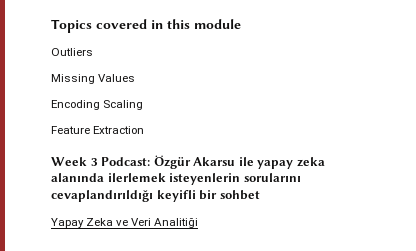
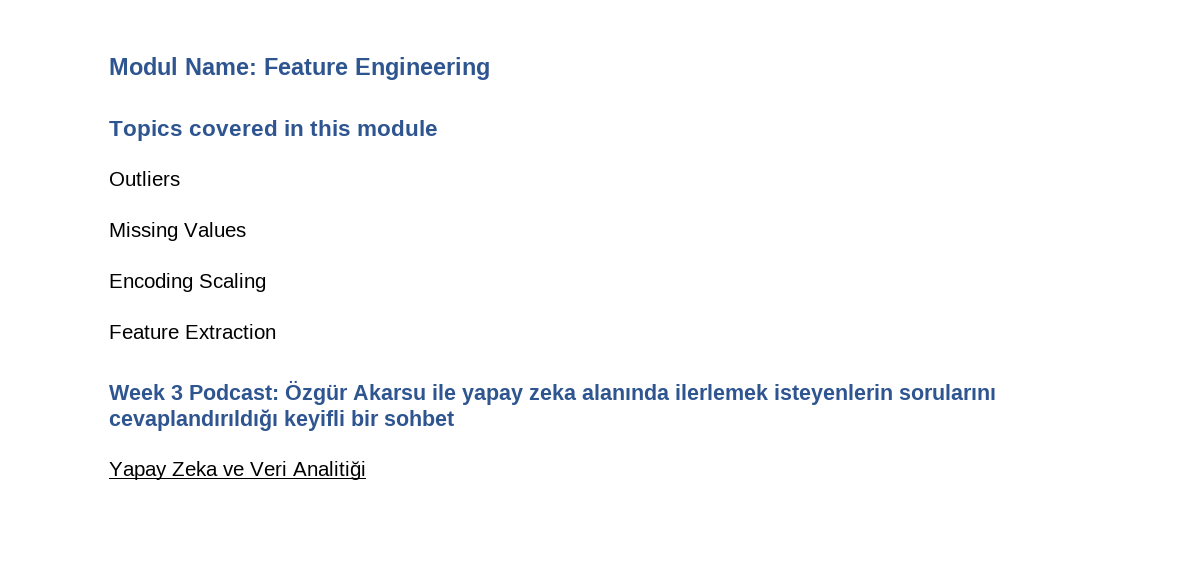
+ Modul Name: Feature Engineering

